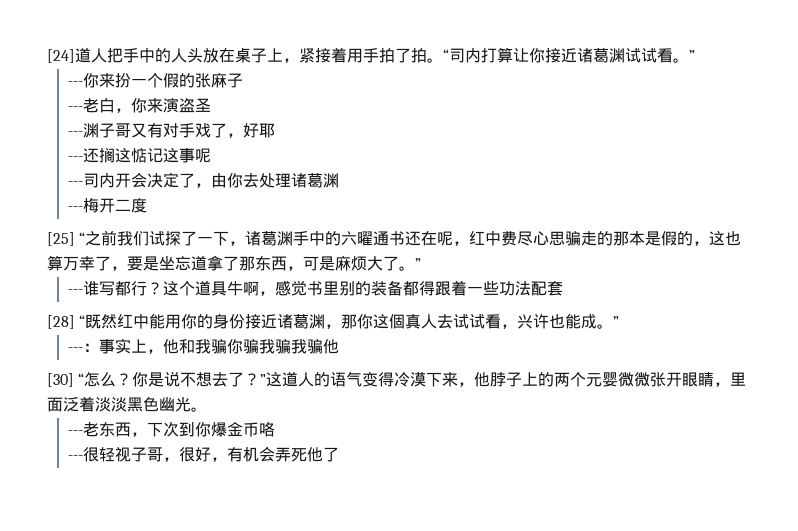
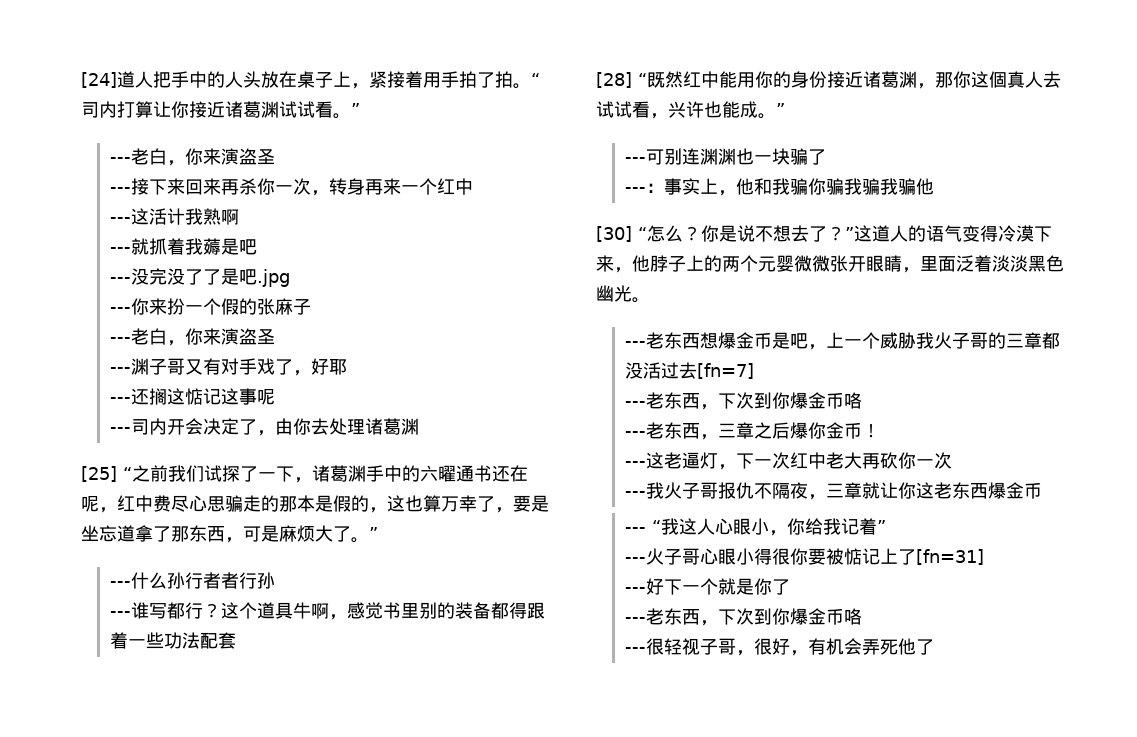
  “司内打算让你接近诸葛渊试试看。”
+ ---老白，你来演盗圣
+ ---接下来回来再杀你一次，转身再来一个红中
+ ---这活计我熟啊
+ ---就抓着我薅是吧
+ ---没完没了了是吧.jpg
- ---梅开二度
+ ---什么孙行者者行孙
+ ---可别连渊渊也一块骗了
+ ---老东西想爆金币是吧，上一个威胁我火子哥的三章都没活过去[fn=7]
+ ---老东西，下次到你爆金币咯
+ ---老东西，三章之后爆你金币！
+ ---这老逼灯，下一次红中老大再砍你一次
+ ---我火子哥报仇不隔夜，三章就让你这老东西爆金币
+ --- “我这人心眼小，你给我记着”
+ ---火子哥心眼小得很你要被惦记上了[fn=31]
+ ---好下一个就是你了

